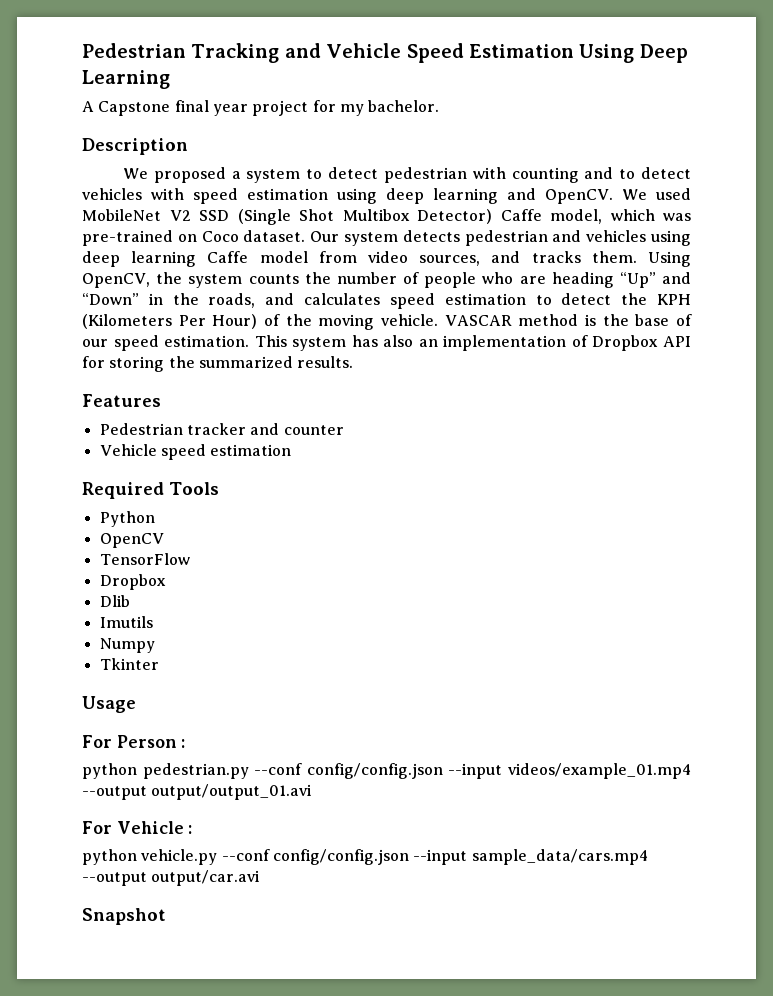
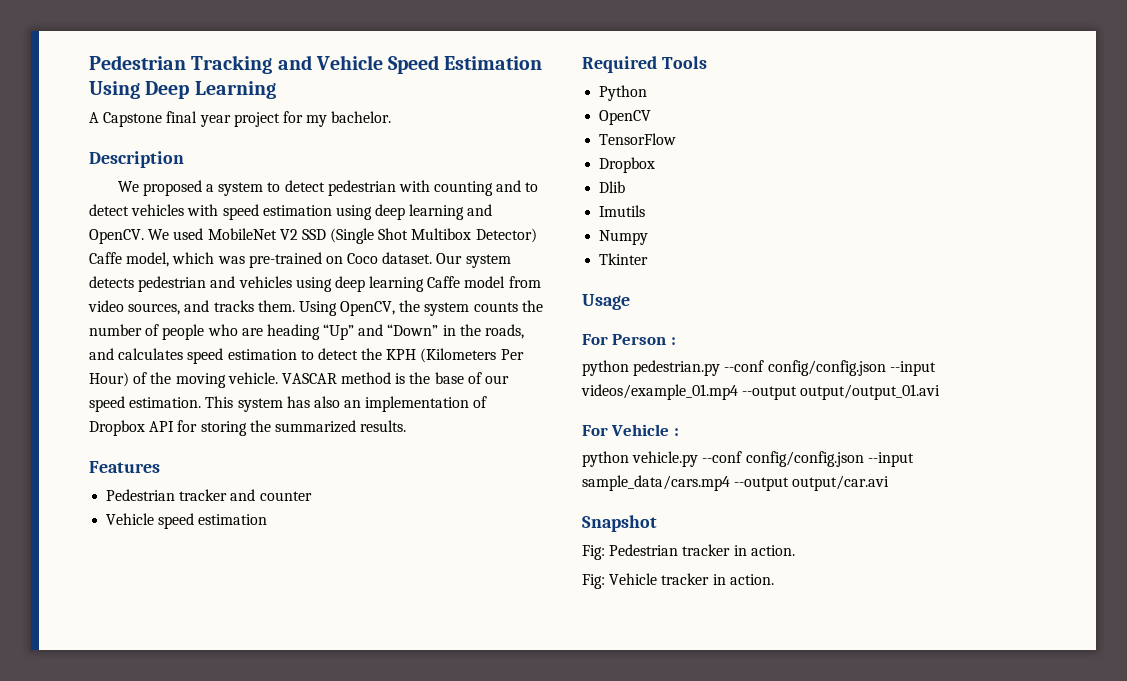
+ Fig: Pedestrian tracker in action.
+ Fig: Vehicle tracker in action.

